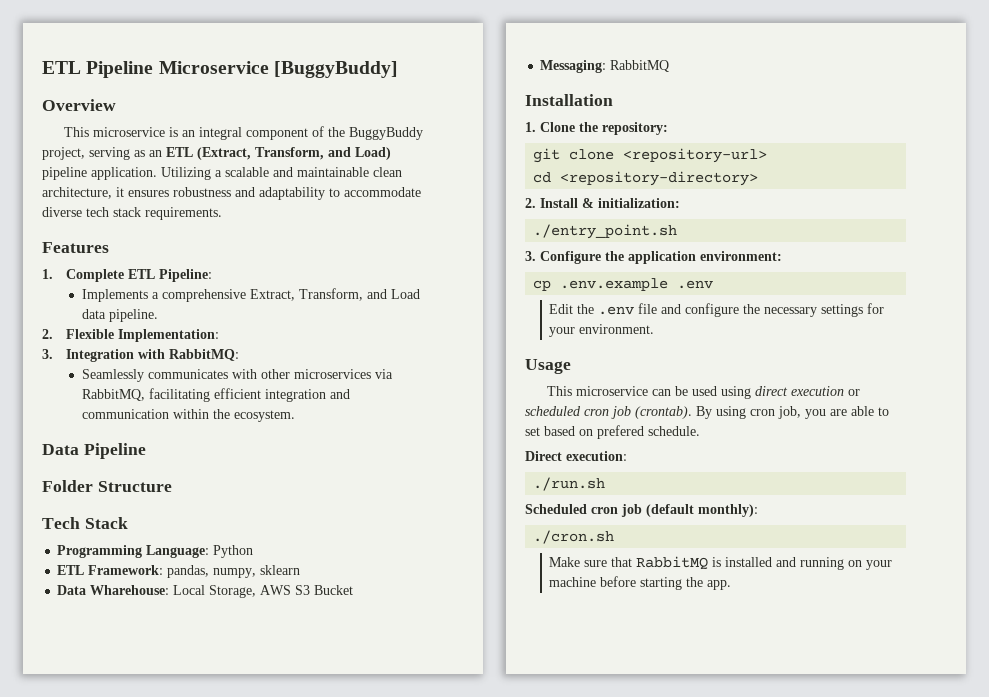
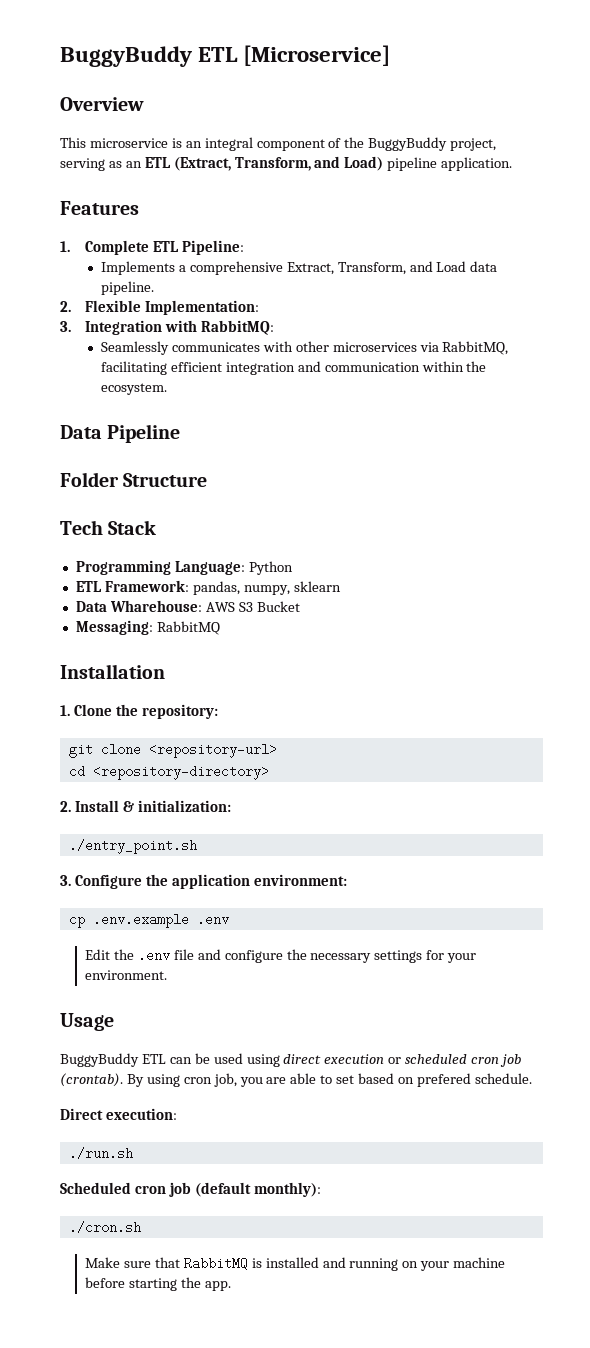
- ETL Pipeline Microservice [BuggyBuddy]
+ BuggyBuddy ETL [Microservice]
- Utilizing a scalable and maintainable clean architecture, it ensures robustness and adaptability to accommodate diverse tech stack requirements.
- Data Wharehouse: Local Storage, AWS S3 Bucket
+ Data Wharehouse: AWS S3 Bucket
- This microservice can be used using direct execution or scheduled cron job (crontab).
+ BuggyBuddy ETL can be used using direct execution or scheduled cron job (crontab).

